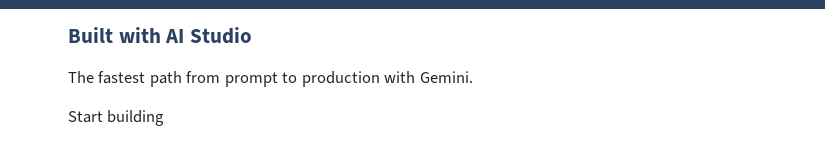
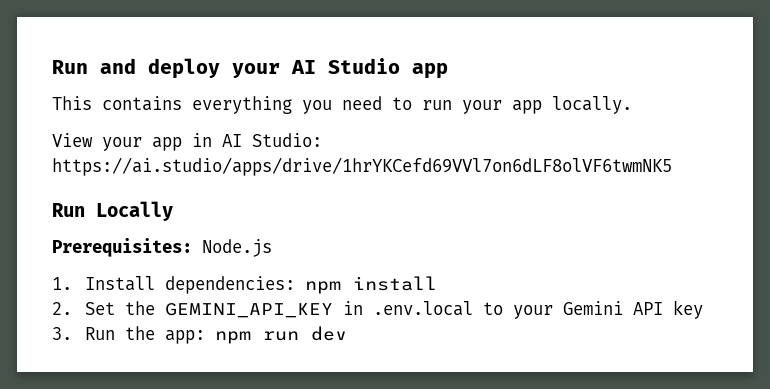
- Built with AI Studio
- The fastest path from prompt to production with Gemini.
- Start building
+ Run and deploy your AI Studio app
+ This contains everything you need to run your app locally.
+ View your app in AI Studio: https://ai.studio/apps/drive/1hrYKCefd69VVl7on6dLF8olVF6twmNK5
+ Run Locally
+ Prerequisites: Node.js
+ 1. Install dependencies: npm install
+ 2. Set the GEMINI_API_KEY in .env.local to your Gemini API key
+ 3. Run the app: npm run dev

